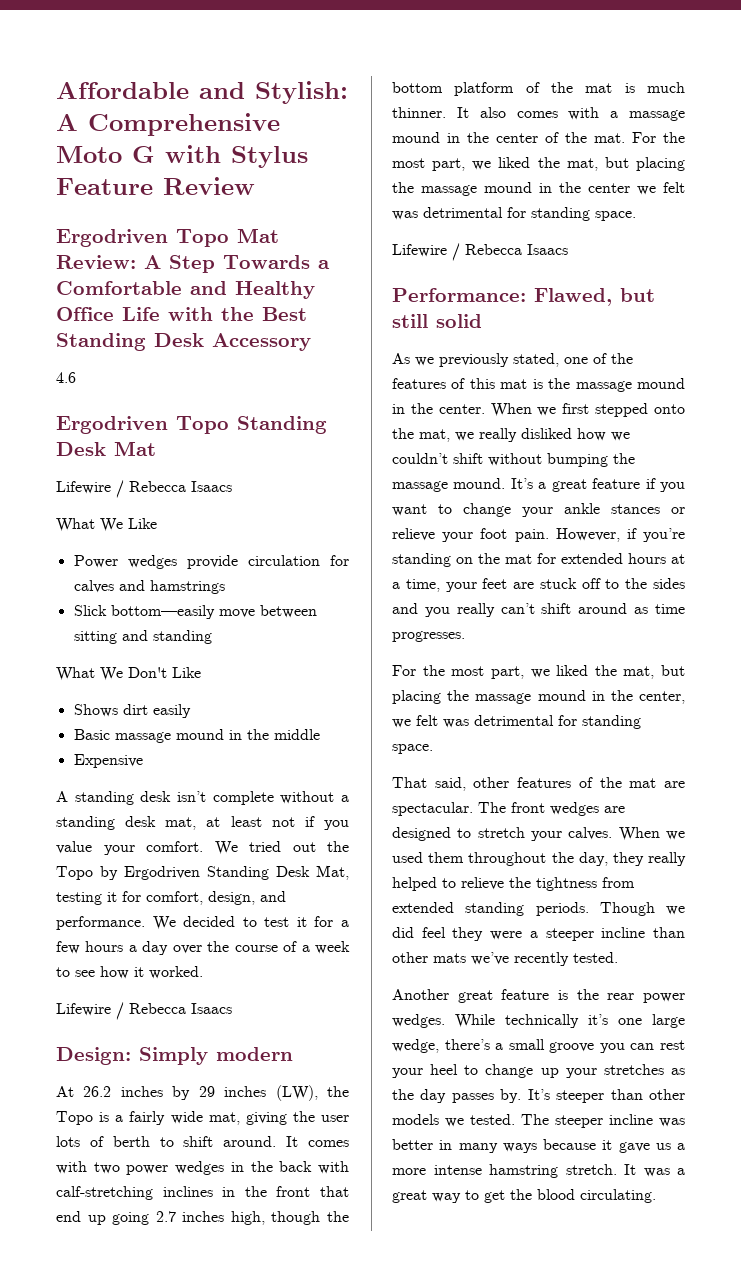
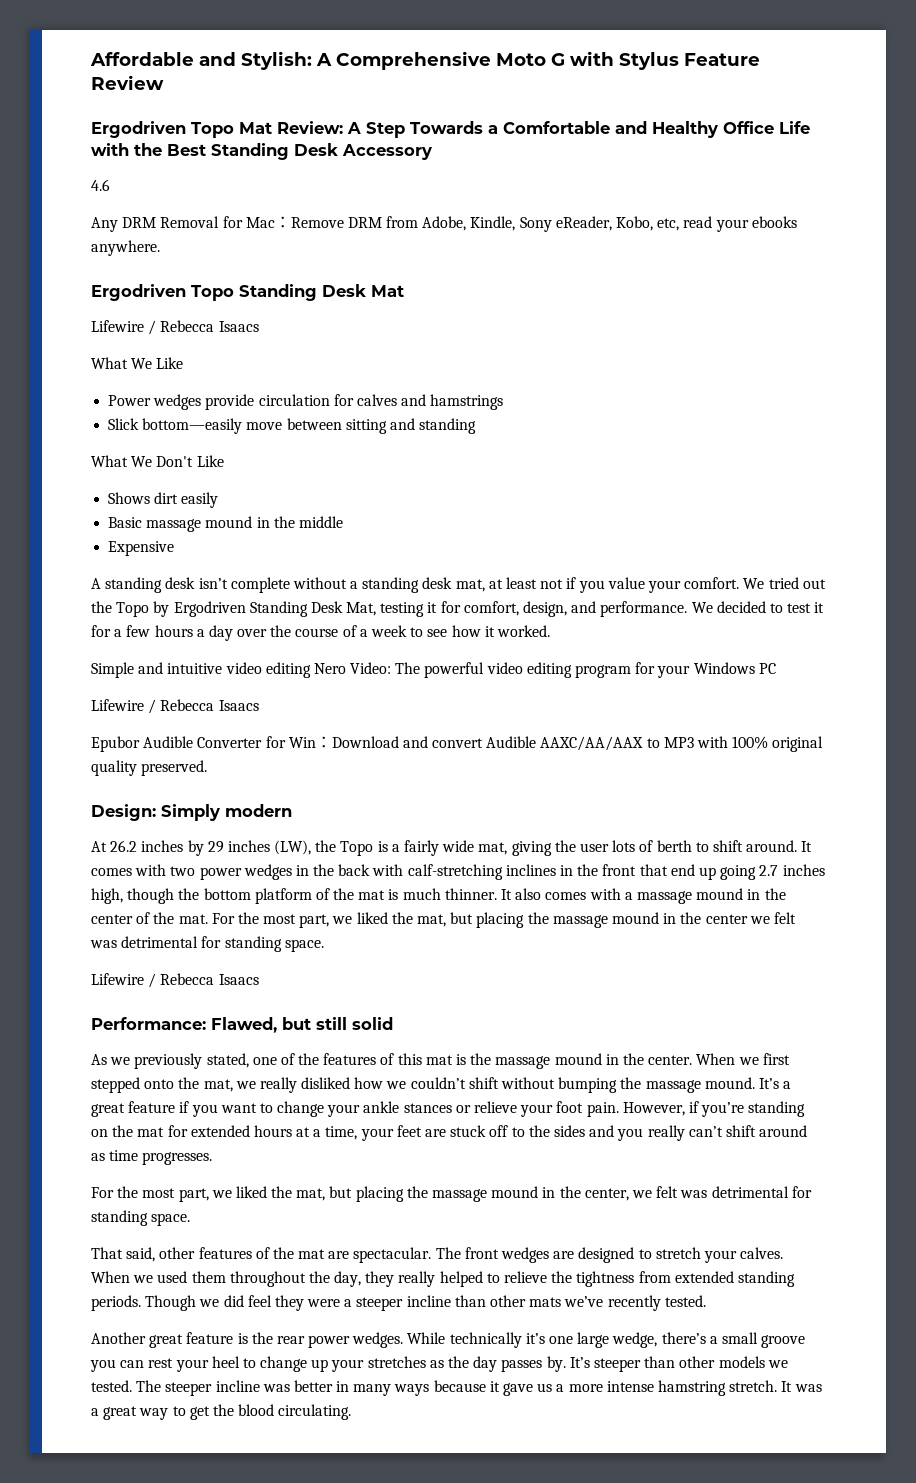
+ Any DRM Removal for Mac：Remove DRM from Adobe, Kindle, Sony eReader, Kobo, etc, read your ebooks anywhere.
  We decided to test it for a few hours a day over the course of a week to see how it worked.
+ Simple and intuitive video editing Nero Video: The powerful video editing program for your Windows PC
  Lifewire / Rebecca Isaacs
+ Epubor Audible Converter for Win：Download and convert Audible AAXC/AA/AAX to MP3 with 100% original quality preserved.

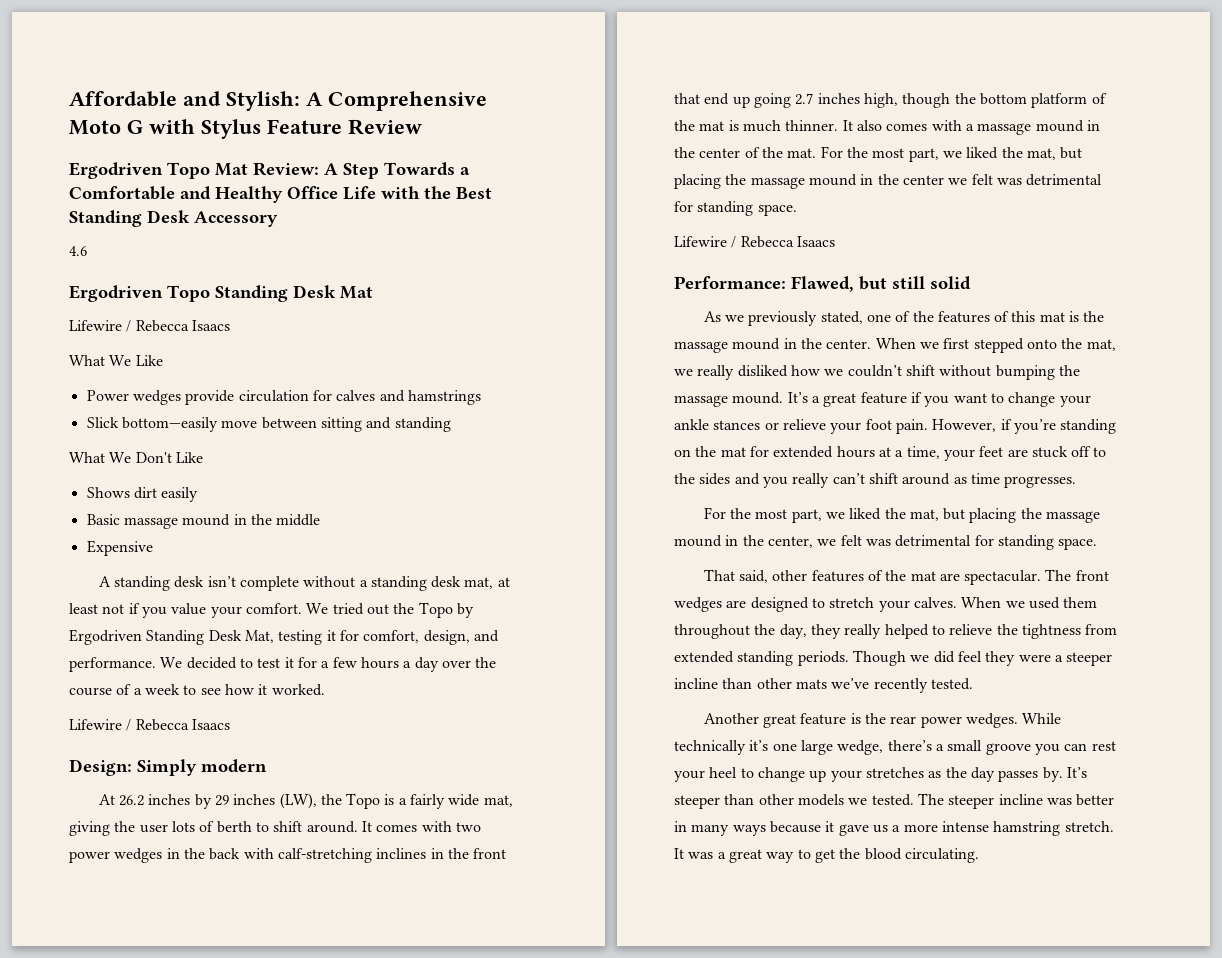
- Any DRM Removal for Mac：Remove DRM from Adobe, Kindle, Sony eReader, Kobo, etc, read your ebooks anywhere.
  We decided to test it for a few hours a day over the course of a week to see how it worked.
- Simple and intuitive video editing Nero Video: The powerful video editing program for your Windows PC
  Lifewire / Rebecca Isaacs
- Epubor Audible Converter for Win：Download and convert Audible AAXC/AA/AAX to MP3 with 100% original quality preserved.

